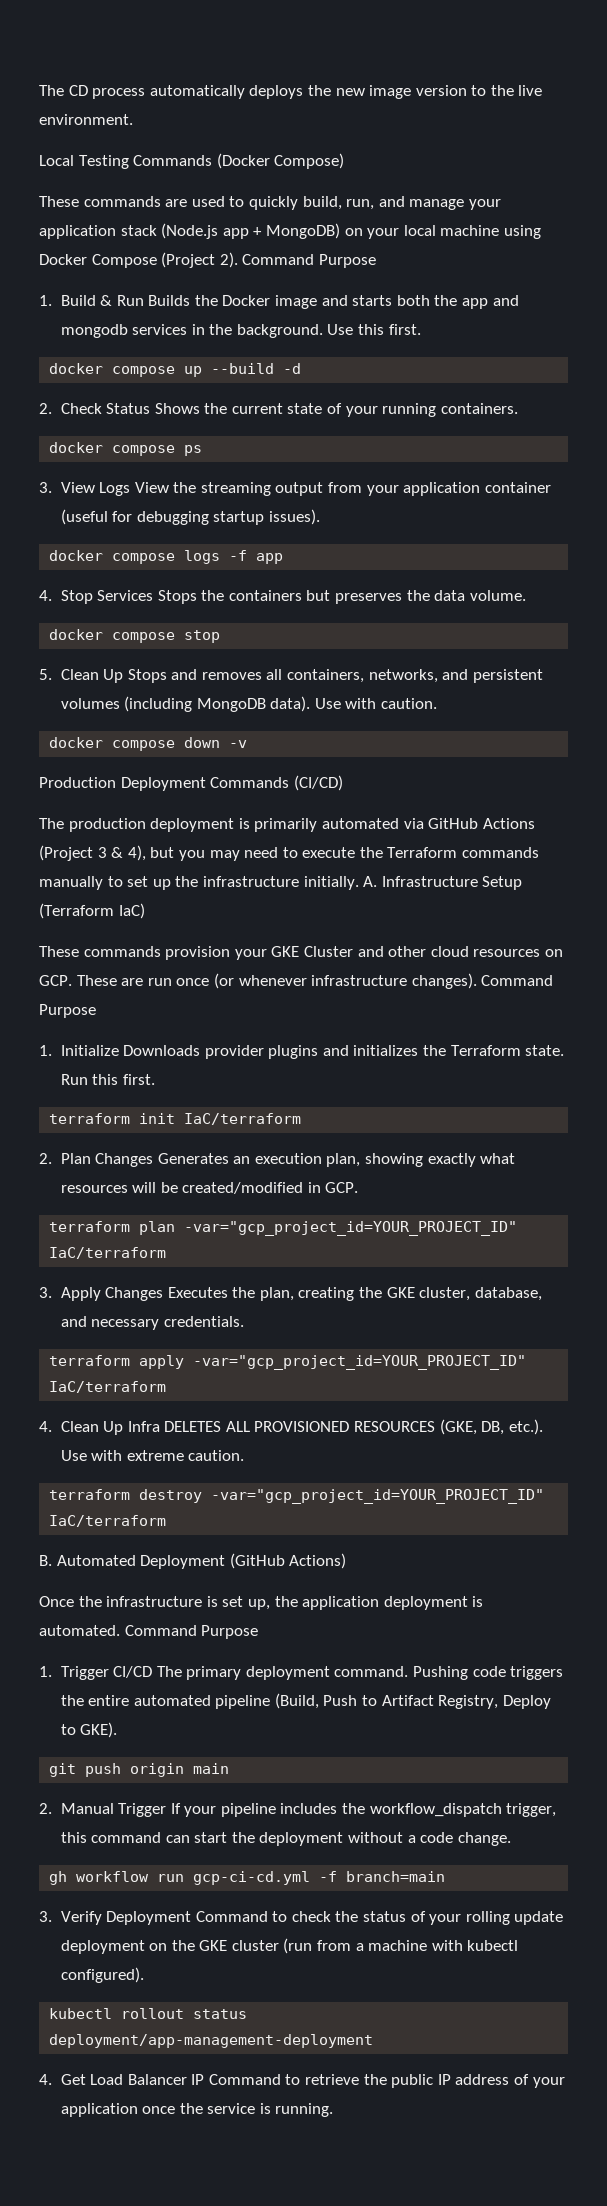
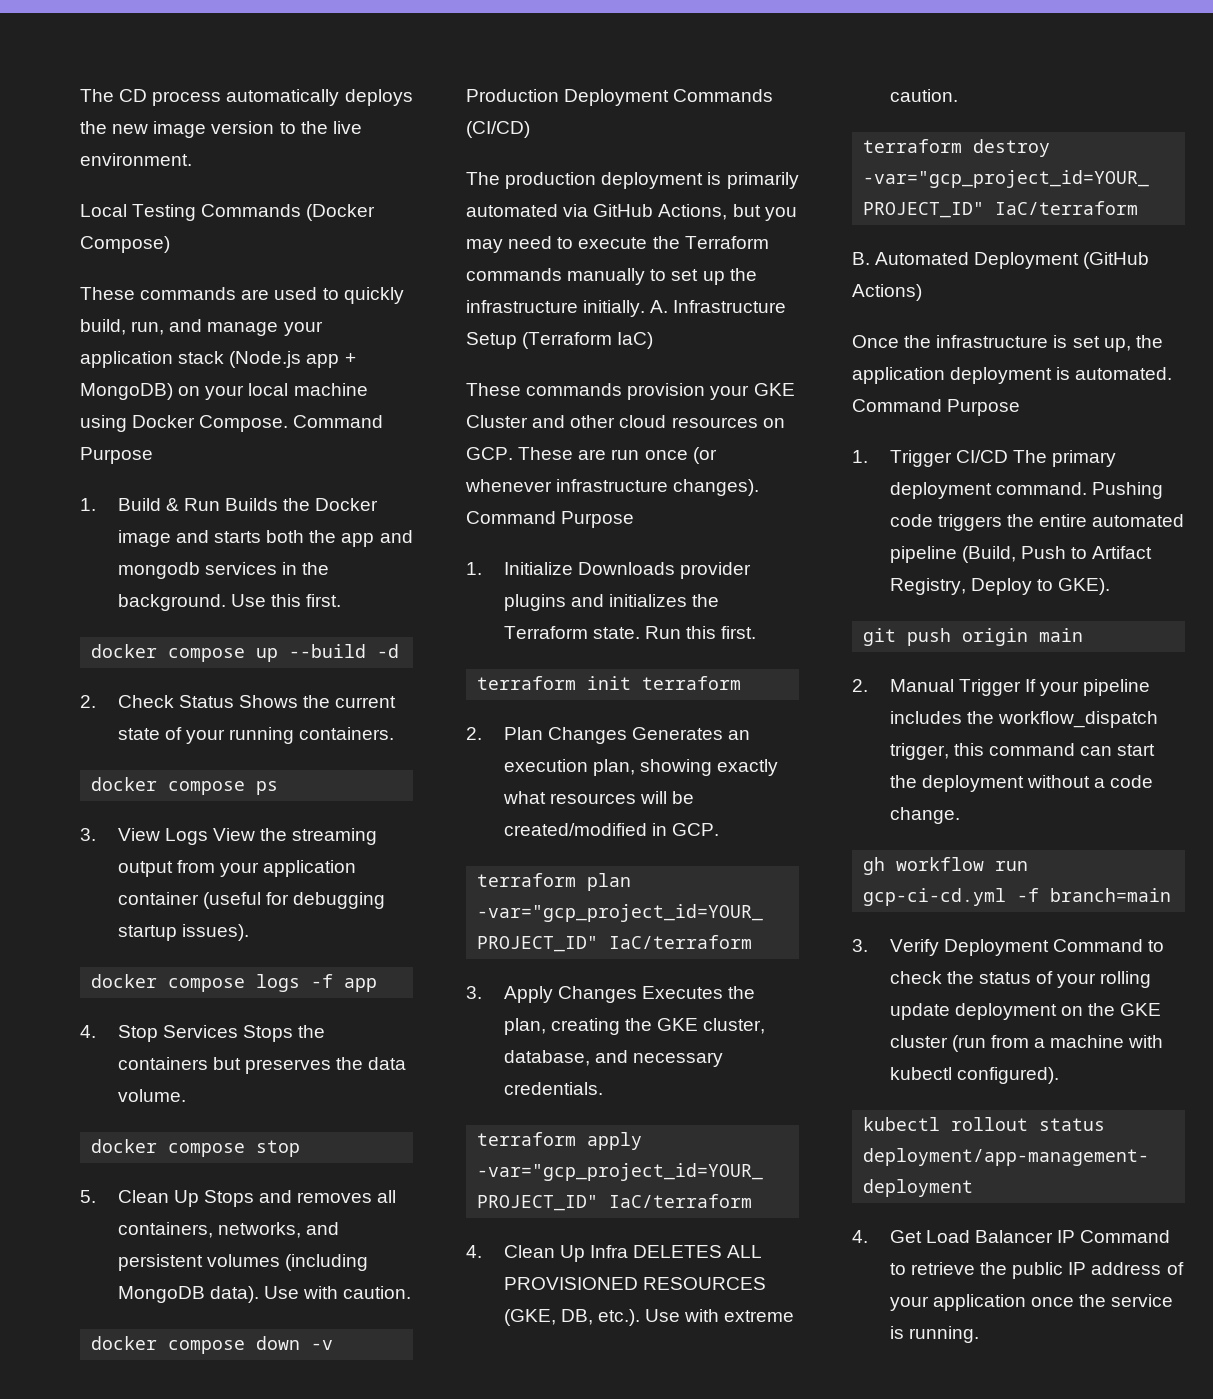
- These commands are used to quickly build, run, and manage your application stack (Node.js app + MongoDB) on your local machine using Docker Compose (Project 2).
+ These commands are used to quickly build, run, and manage your application stack (Node.js app + MongoDB) on your local machine using Docker Compose.
- The production deployment is primarily automated via GitHub Actions (Project 3 & 4), but you may need to execute the Terraform commands manually to set up the infrastructure initially.
+ The production deployment is primarily automated via GitHub Actions, but you may need to execute the Terraform commands manually to set up the infrastructure initially.
- terraform init IaC/terraform
+ terraform init terraform

